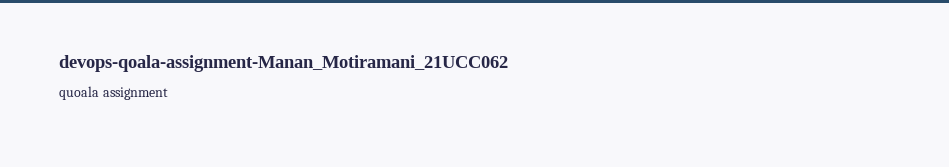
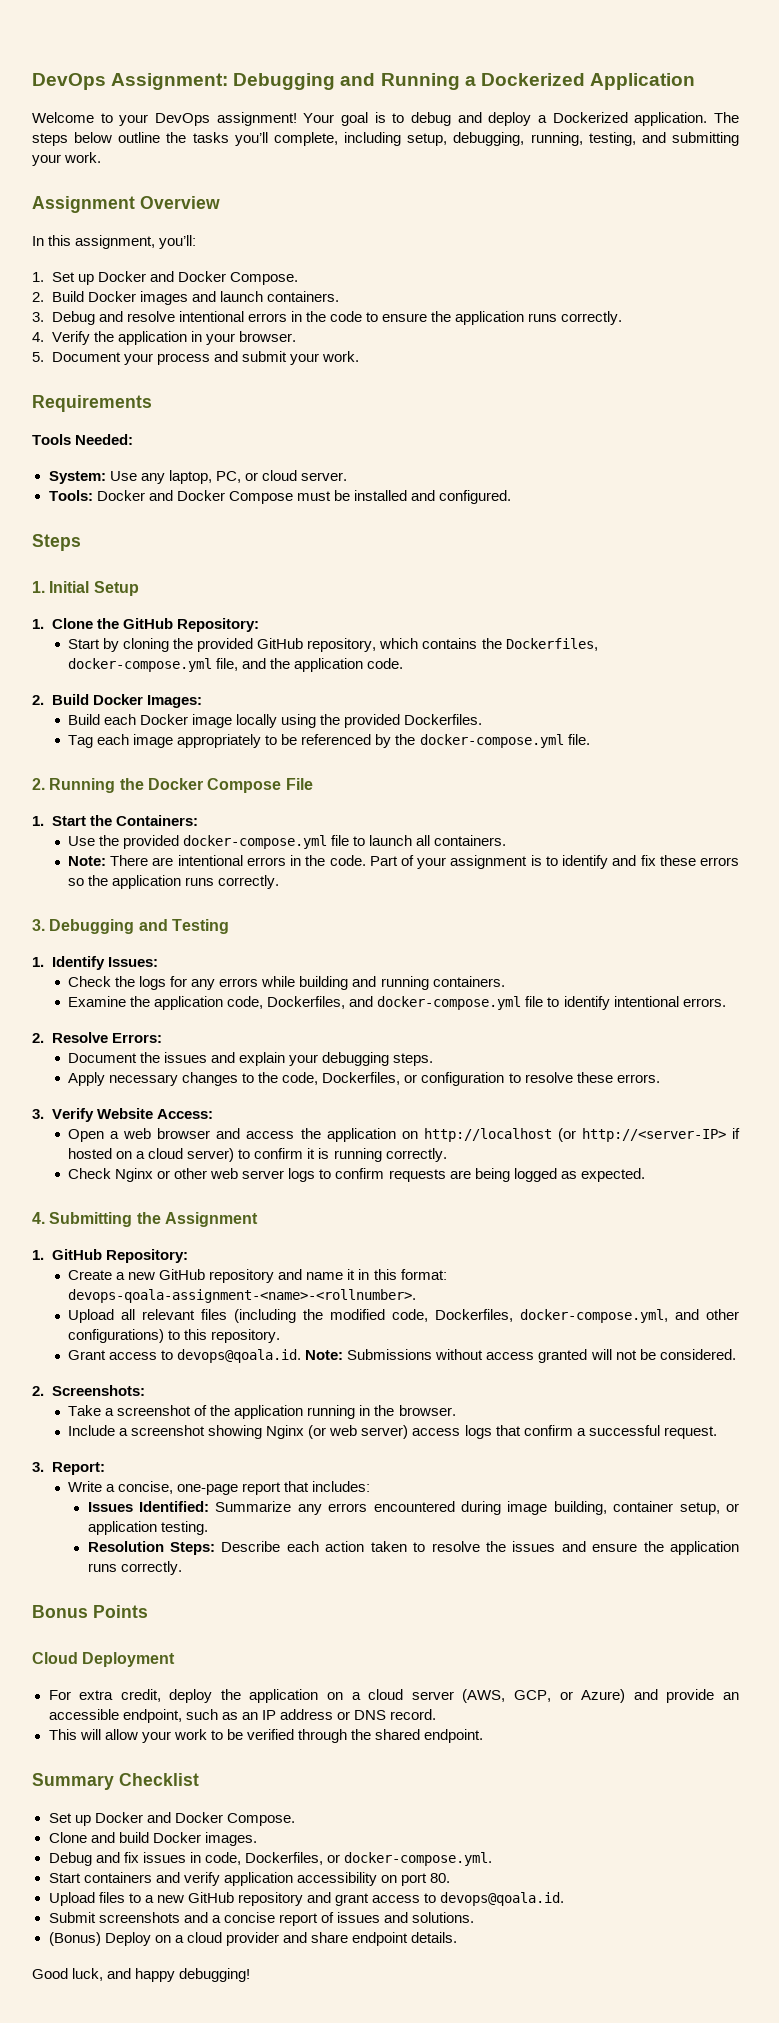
- devops-qoala-assignment-Manan_Motiramani_21UCC062
- quoala assignment
+ DevOps Assignment: Debugging and Running a Dockerized Application
+ Welcome to your DevOps assignment! Your goal is to debug and deploy a Dockerized application. The steps below outline the tasks you’ll complete, including setup, debugging, running, testing, and submitting your work.
+ Assignment Overview
+ In this assignment, you’ll:
+ 1. Set up Docker and Docker Compose.
+ 2. Build Docker images and launch containers.
+ 3. Debug and resolve intentional errors in the code to ensure the application runs correctly.
+ 4. Verify the application in your browser.
+ 5. Document your process and submit your work.
+ Requirements
+ Tools Needed:
+ System: Use any laptop, PC, or cloud server.
+ Tools: Docker and Docker Compose must be installed and configured.
+ Steps
+ 1. Initial Setup
+ 1. Clone the GitHub Repository:
+ Start by cloning the provided GitHub repository, which contains the Dockerfiles, docker-compose.yml file, and the application code.
+ 2. Build Docker Images:
+ Build each Docker image locally using the provided Dockerfiles.
+ Tag each image appropriately to be referenced by the docker-compose.yml file.
+ 2. Running the Docker Compose File
+ 1. Start the Containers:
+ Use the provided docker-compose.yml file to launch all containers.
+ Note: There are intentional errors in the code. Part of your assignment is to identify and fix these errors so the application runs correctly.
+ 3. Debugging and Testing
+ 1. Identify Issues:
+ Check the logs for any errors while building and running containers.
+ Examine the application code, Dockerfiles, and docker-compose.yml file to identify intentional errors.
+ 2. Resolve Errors:
+ Document the issues and explain your debugging steps.
+ Apply necessary changes to the code, Dockerfiles, or configuration to resolve these errors.
+ 3. Verify Website Access:
+ Open a web browser and access the application on http://localhost (or http://<server-IP> if hosted on a cloud server) to confirm it is running correctly.
+ Check Nginx or other web server logs to confirm requests are being logged as expected.
+ 4. Submitting the Assignment
+ 1. GitHub Repository:
+ Create a new GitHub repository and name it in this format: devops-qoala-assignment-<name>-<rollnumber>.
+ Upload all relevant files (including the modified code, Dockerfiles, docker-compose.yml, and other configurations) to this repository.
+ Grant access to devops@qoala.id. Note: Submissions without access granted will not be considered.
+ 2. Screenshots:
+ Take a screenshot of the application running in the browser.
+ Include a screenshot showing Nginx (or web server) access logs that confirm a successful request.
+ 3. Report:
+ Write a concise, one-page report that includes:
+ Issues Identified: Summarize any errors encountered during image building, container setup, or application testing.
+ Resolution Steps: Describe each action taken to resolve the issues and ensure the application runs correctly.
+ Bonus Points
+ Cloud Deployment
+ For extra credit, deploy the application on a cloud server (AWS, GCP, or Azure) and provide an accessible endpoint, such as an IP address or DNS record.
+ This will allow your work to be verified through the shared endpoint.
+ Summary Checklist
+ Set up Docker and Docker Compose.
+ Clone and build Docker images.
+ Debug and fix issues in code, Dockerfiles, or docker-compose.yml.
+ Start containers and verify application accessibility on port 80.
+ Upload files to a new GitHub repository and grant access to devops@qoala.id.
+ Submit screenshots and a concise report of issues and solutions.
+ (Bonus) Deploy on a cloud provider and share endpoint details.
+ Good luck, and happy debugging!

